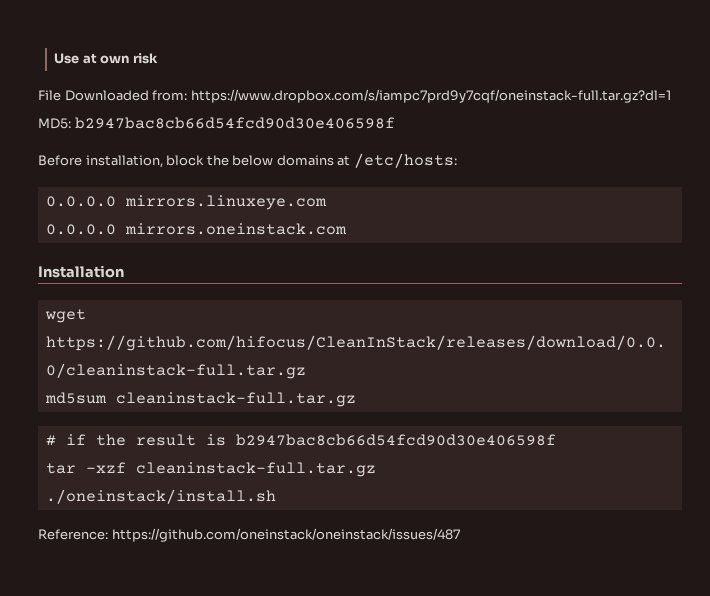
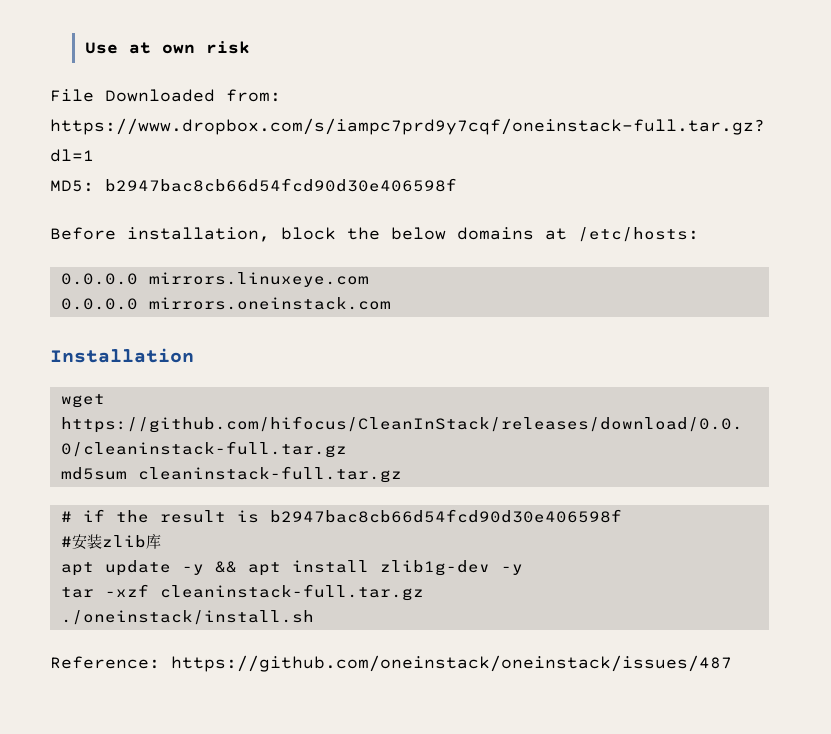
+ #安装zlib库
+ apt update -y && apt install zlib1g-dev -y

